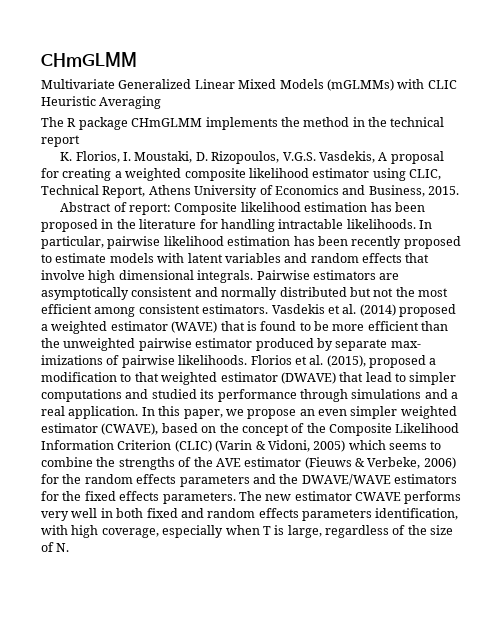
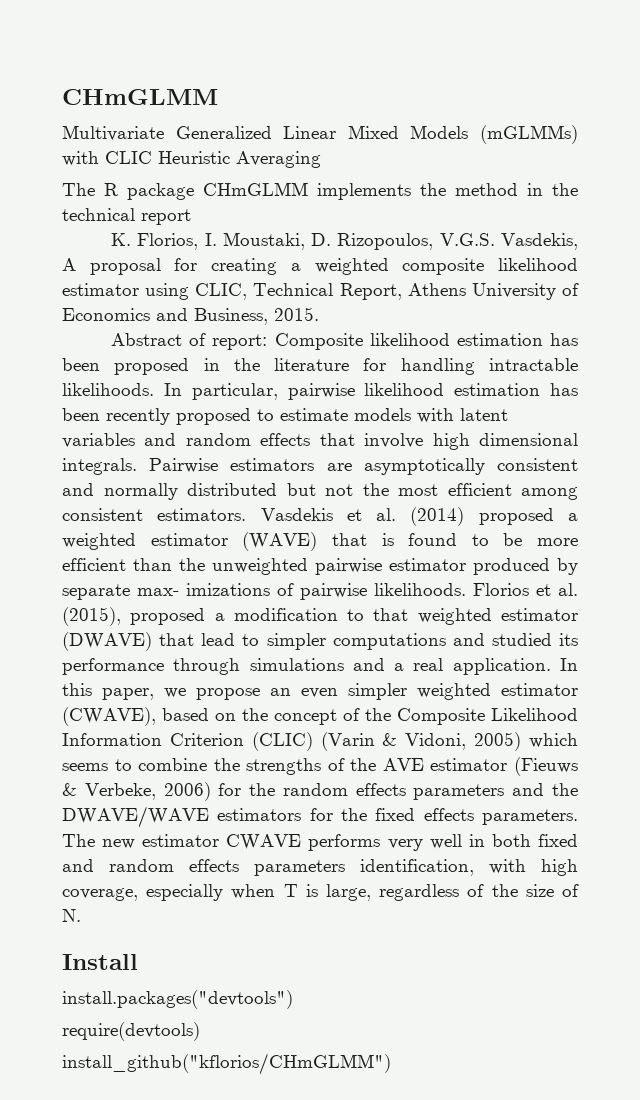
+ Install
+ install.packages("devtools")
+ require(devtools)
+ install_github("kflorios/CHmGLMM")

